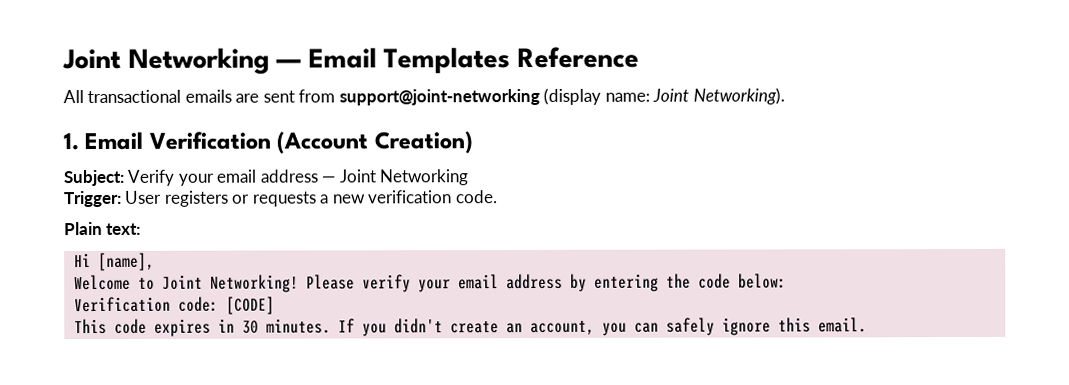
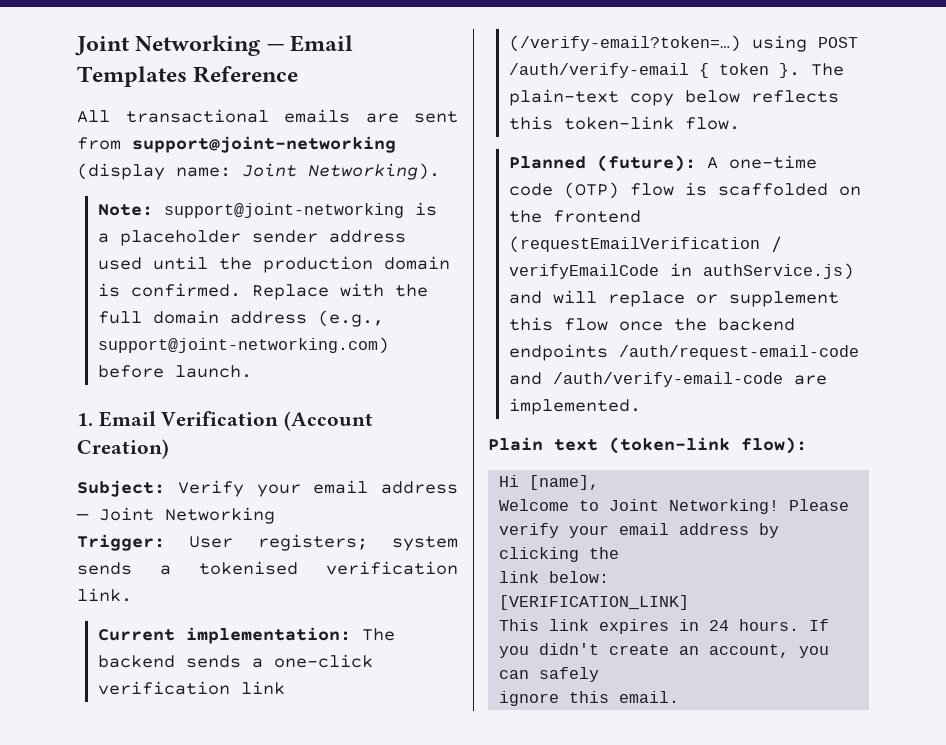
+ Note: support@joint-networking is a placeholder sender address used until the production domain is confirmed. Replace with the full domain address (e.g., support@joint-networking.com) before launch.
- Trigger: User registers or requests a new verification code.
- Plain text:
+ Trigger: User registers; system sends a tokenised verification link.
+ Current implementation: The backend sends a one-click verification link (/verify-email?token=…) using POST /auth/verify-email { token }. The plain-text copy below reflects this token-link flow.
+ Planned (future): A one-time code (OTP) flow is scaffolded on the frontend (requestEmailVerification / verifyEmailCode in authService.js) and will replace or supplement this flow once the backend endpoints /auth/request-email-code and /auth/verify-email-code are implemented.
+ Plain text (token-link flow):
- Please verify your email address by entering the code below:
+ Please verify your email address by clicking the
+ link below:
- Verification code: [CODE]
+ [VERIFICATION_LINK]
- This code expires in 30 minutes.
+ This link expires in 24 hours.
- If you didn't create an account, you can safely ignore this email.
+ If you didn't create an account, you can safely
+ ignore this email.

